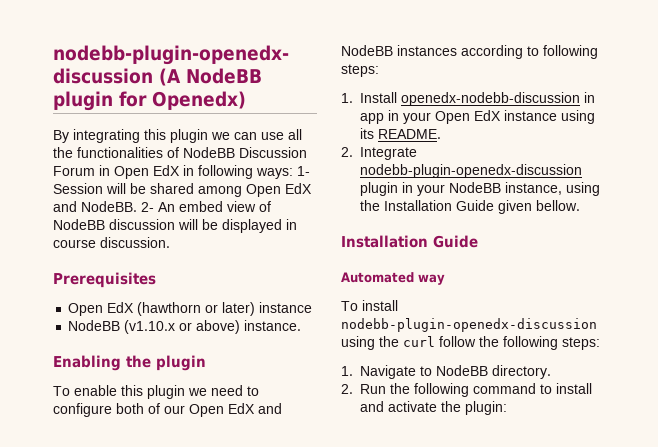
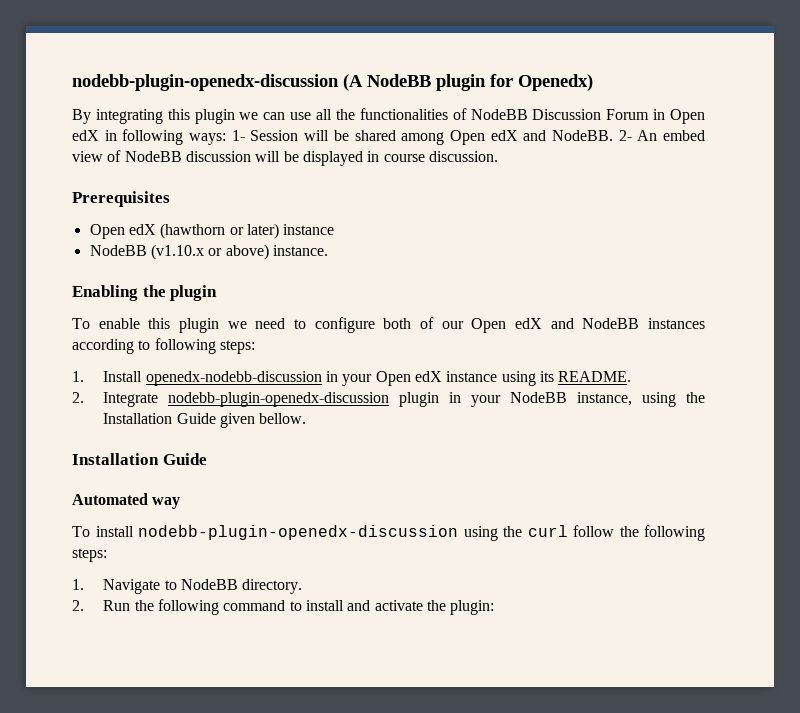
- By integrating this plugin we can use all the functionalities of NodeBB Discussion Forum in Open EdX in following ways: 1- Session will be shared among Open EdX and NodeBB.
+ By integrating this plugin we can use all the functionalities of NodeBB Discussion Forum in Open edX in following ways: 1- Session will be shared among Open edX and NodeBB.
- Open EdX (hawthorn or later) instance
+ Open edX (hawthorn or later) instance
- To enable this plugin we need to configure both of our Open EdX and NodeBB instances according to following steps:
+ To enable this plugin we need to configure both of our Open edX and NodeBB instances according to following steps:
- 1. Install openedx-nodebb-discussion in app in your Open EdX instance using its README.
+ 1. Install openedx-nodebb-discussion in your Open edX instance using its README.

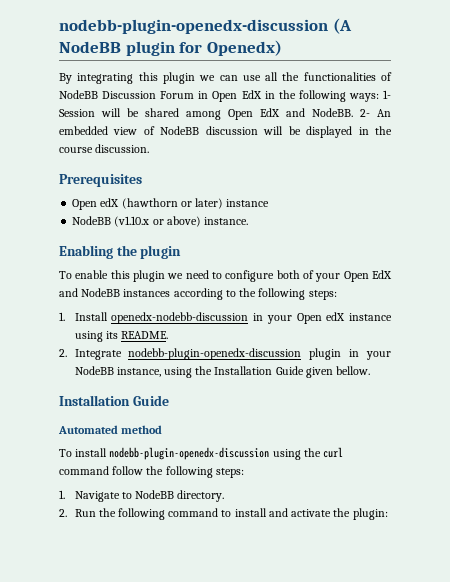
- By integrating this plugin we can use all the functionalities of NodeBB Discussion Forum in Open edX in following ways: 1- Session will be shared among Open edX and NodeBB.
+ By integrating this plugin we can use all the functionalities of NodeBB Discussion Forum in Open EdX in the following ways: 1- Session will be shared among Open EdX and NodeBB.
- 2- An embed view of NodeBB discussion will be displayed in course discussion.
+ 2- An embedded view of NodeBB discussion will be displayed in the course discussion.
- To enable this plugin we need to configure both of our Open edX and NodeBB instances according to following steps:
+ To enable this plugin we need to configure both of your Open EdX and NodeBB instances according to the following steps:
- Automated way
+ Automated method
- To install nodebb-plugin-openedx-discussion using the curl follow the following steps:
+ To install nodebb-plugin-openedx-discussion using the curl command follow the following steps:

